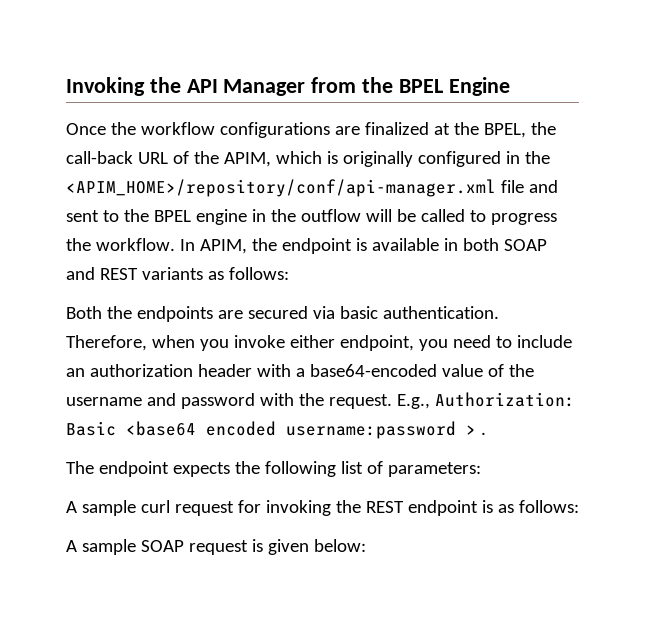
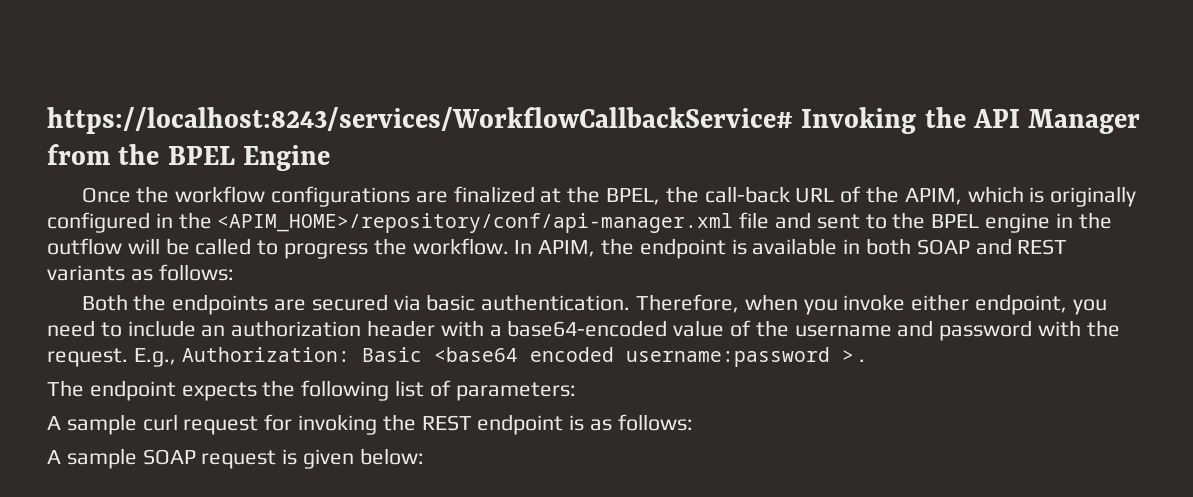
- Invoking the API Manager from the BPEL Engine
+ https://localhost:8243/services/WorkflowCallbackService# Invoking the API Manager from the BPEL Engine

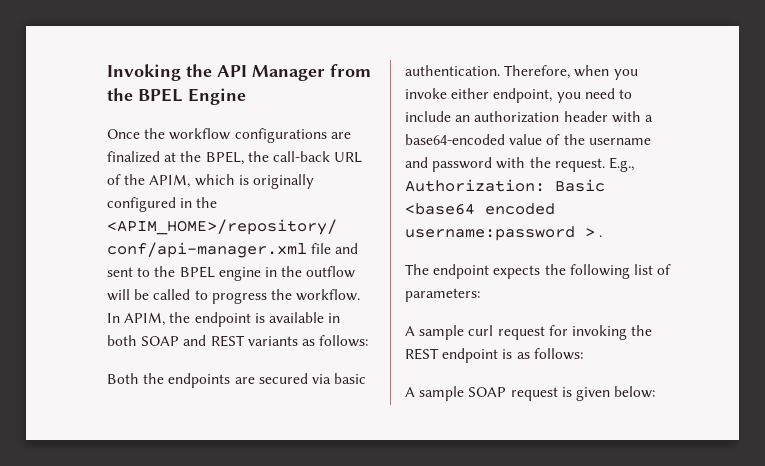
- https://localhost:8243/services/WorkflowCallbackService# Invoking the API Manager from the BPEL Engine
+ Invoking the API Manager from the BPEL Engine

